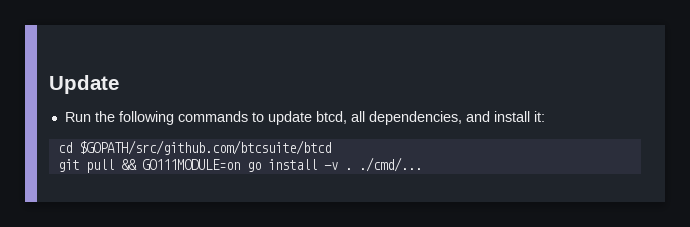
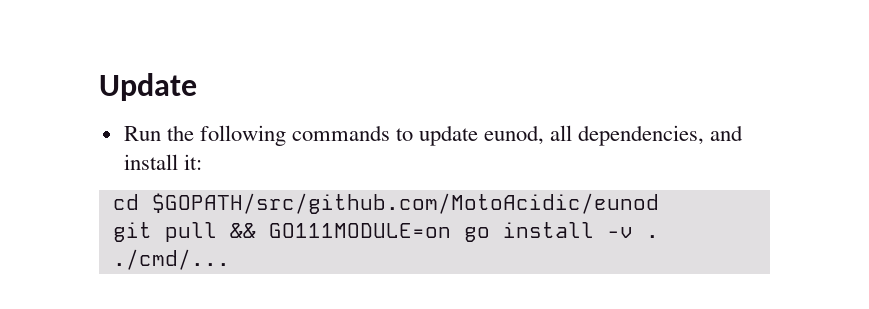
- Run the following commands to update btcd, all dependencies, and install it:
+ Run the following commands to update eunod, all dependencies, and install it:
- cd $GOPATH/src/github.com/btcsuite/btcd
+ cd $GOPATH/src/github.com/MotoAcidic/eunod

